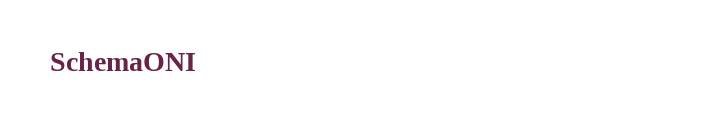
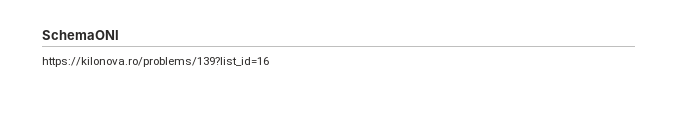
+ https://kilonova.ro/problems/139?list_id=16

